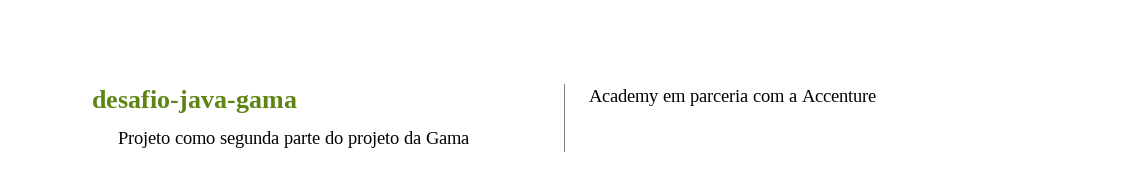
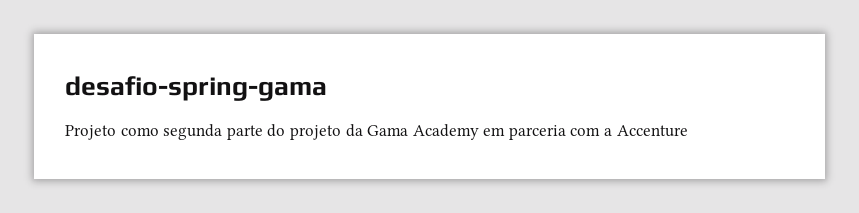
- desafio-java-gama
+ desafio-spring-gama

